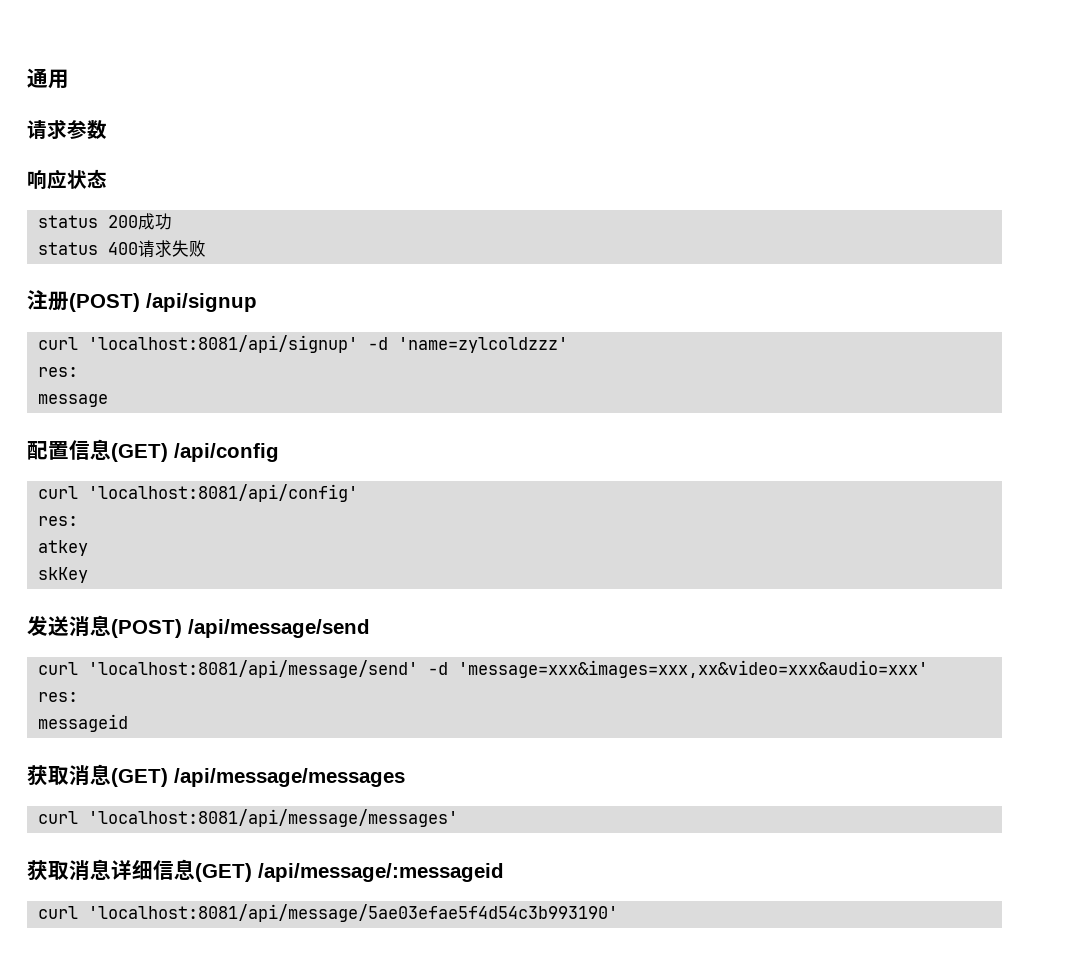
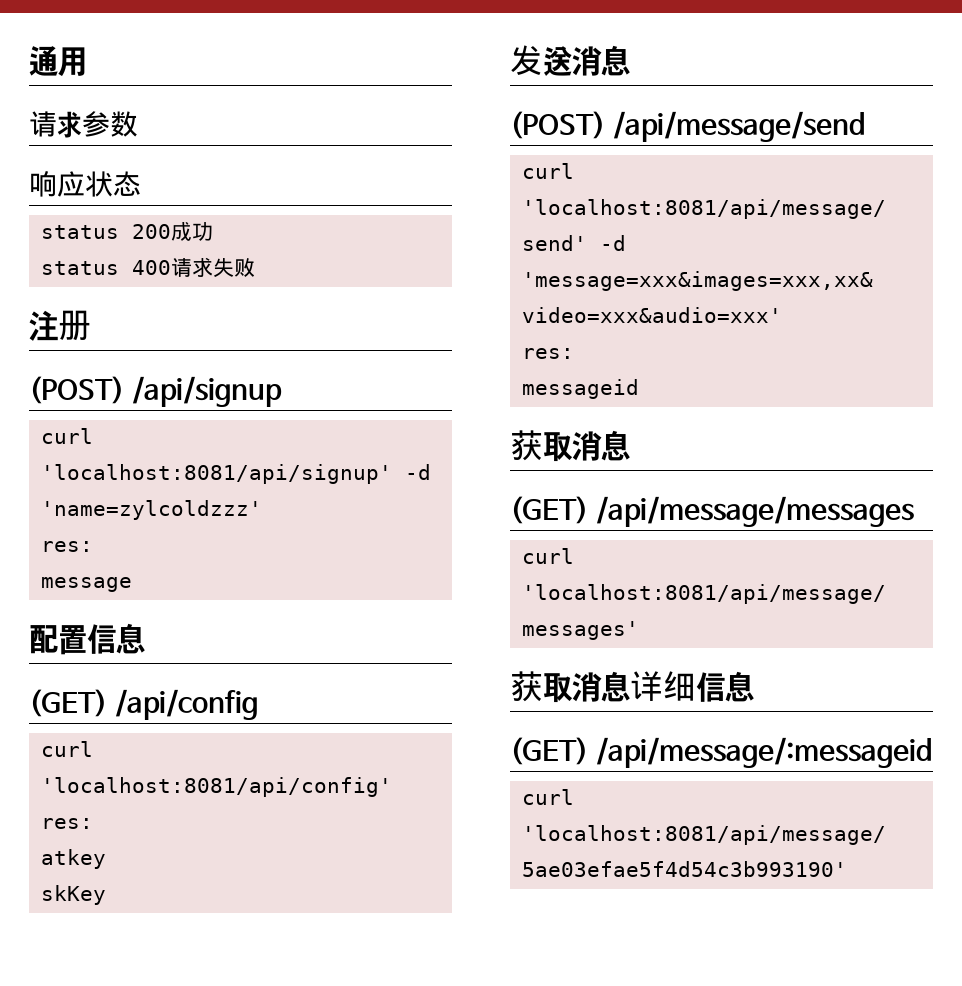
- 注册(POST) /api/signup
+ 注册
+ (POST) /api/signup
- 配置信息(GET) /api/config
+ 配置信息
+ (GET) /api/config
- 发送消息(POST) /api/message/send
+ 发送消息
+ (POST) /api/message/send
  messageid
- 获取消息(GET) /api/message/messages
+ 获取消息
+ (GET) /api/message/messages
- 获取消息详细信息(GET) /api/message/:messageid
+ 获取消息详细信息
+ (GET) /api/message/:messageid

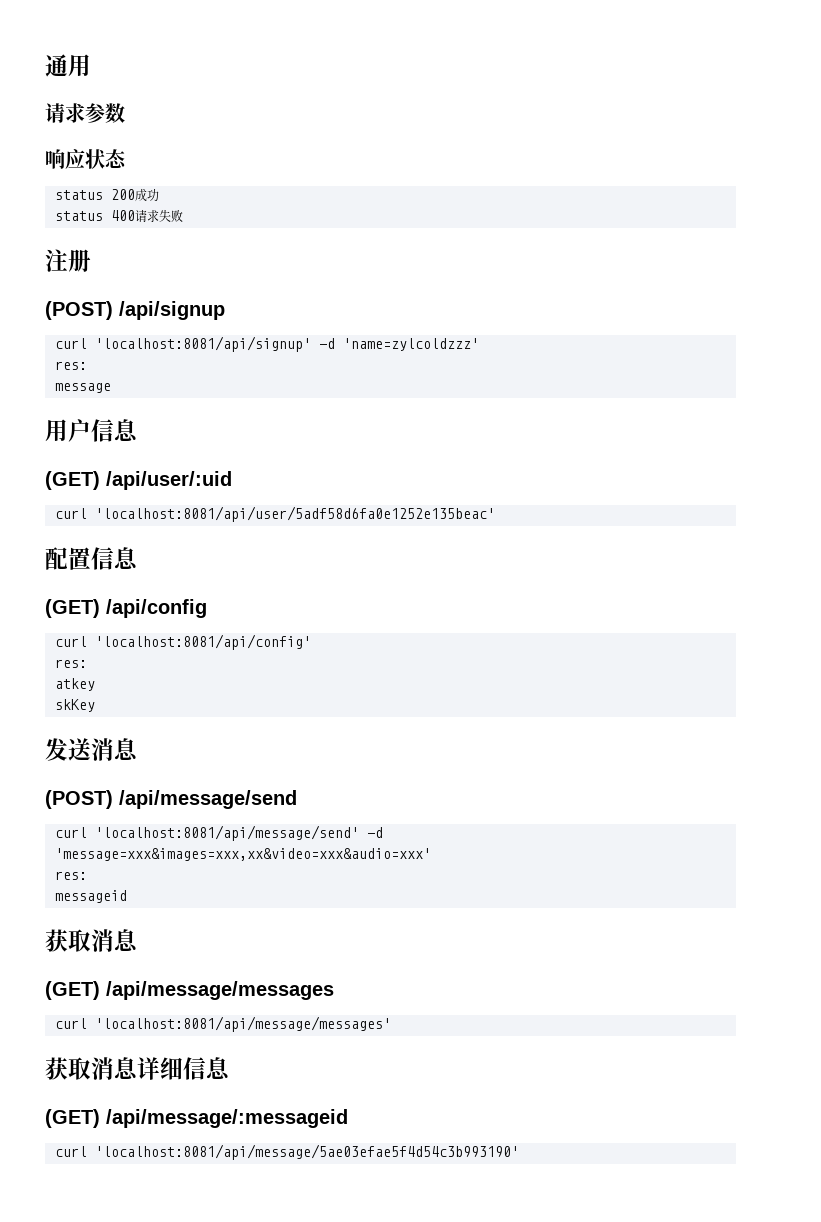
+ 用户信息
+ (GET) /api/user/:uid
+ curl 'localhost:8081/api/user/5adf58d6fa0e1252e135beac'

